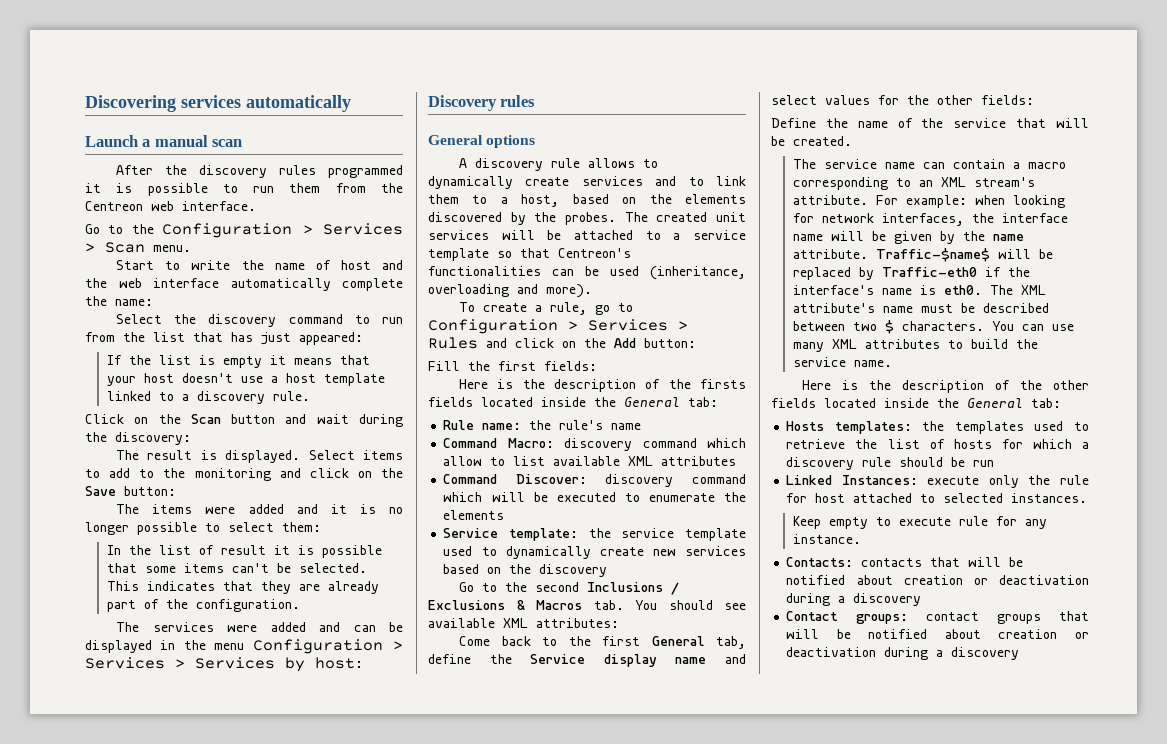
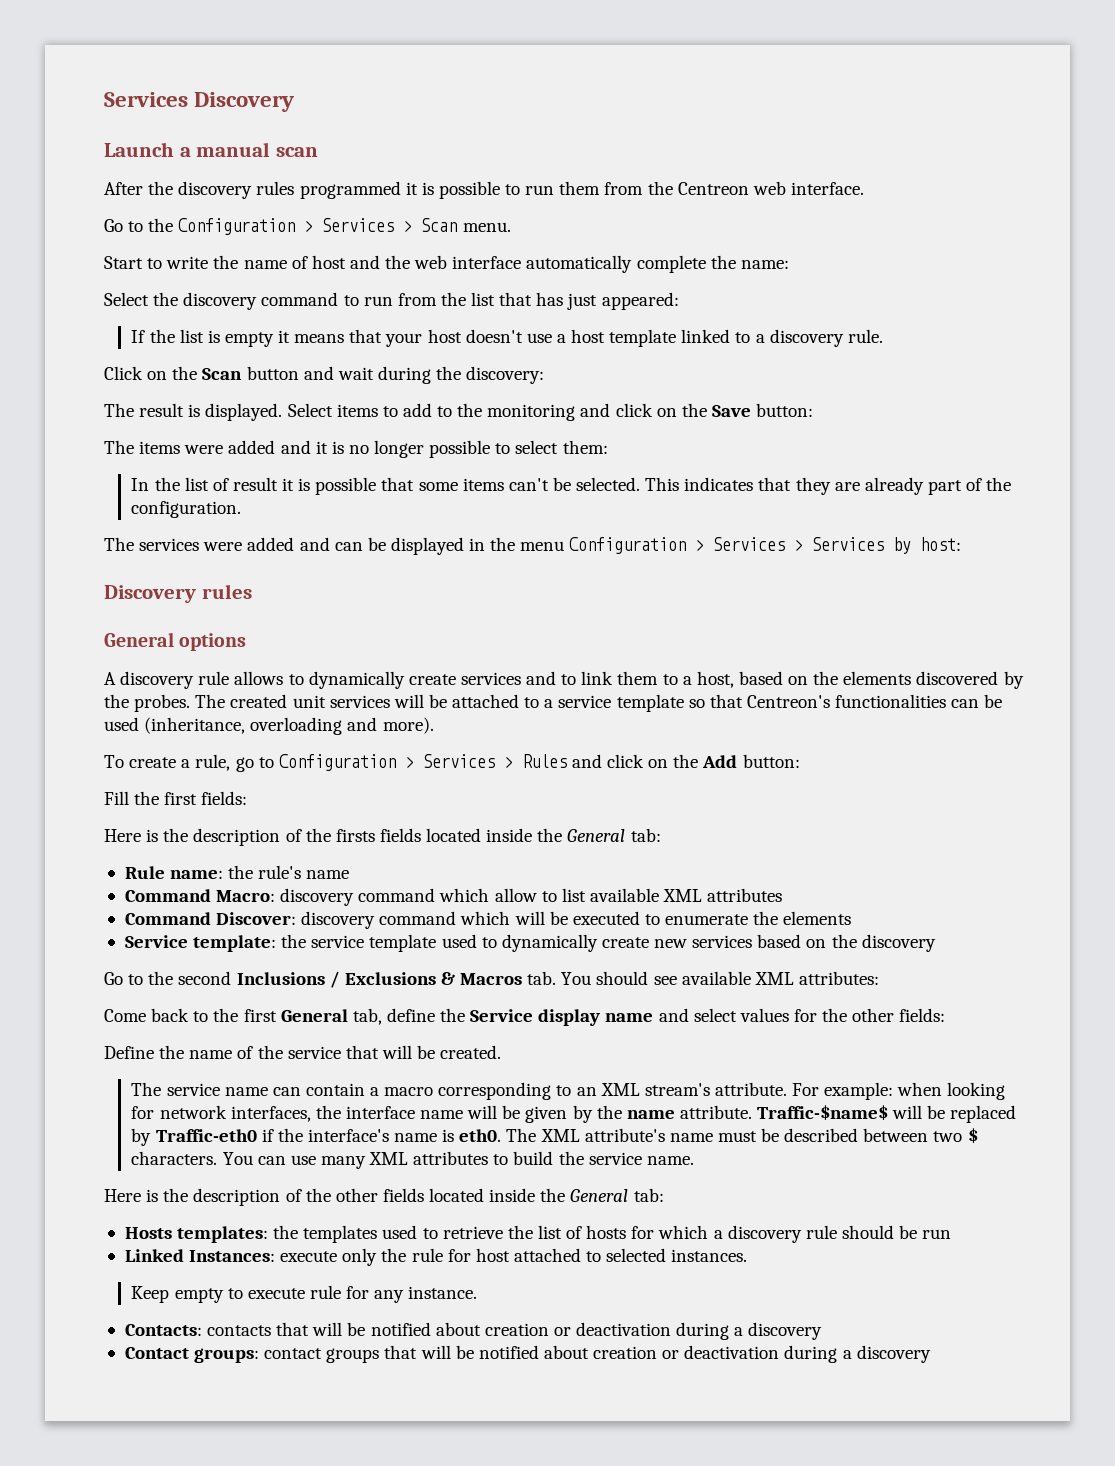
- Discovering services automatically
+ Services Discovery

